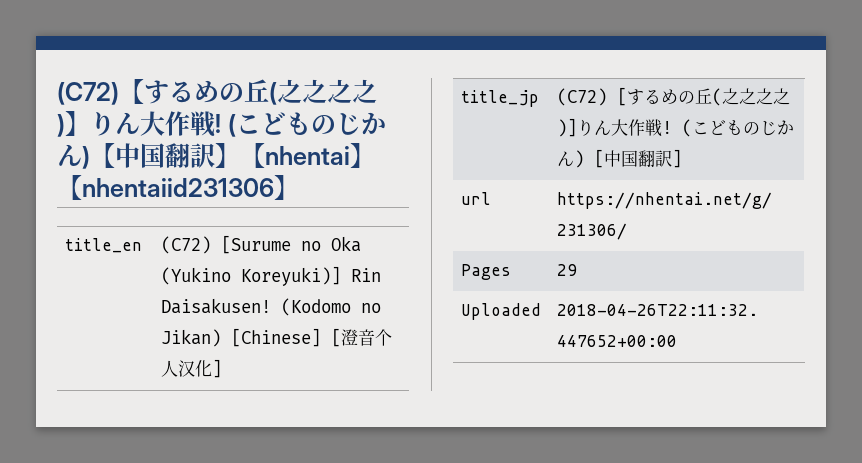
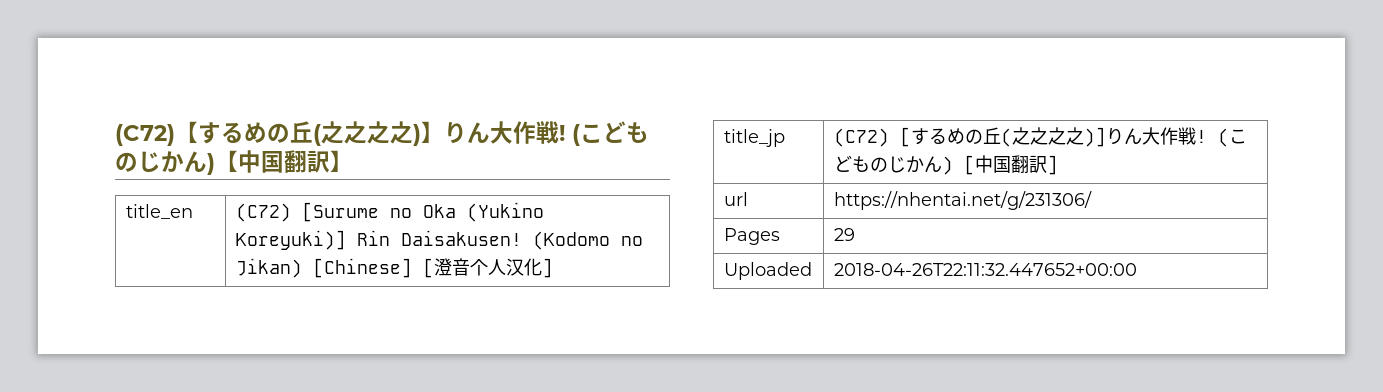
- (こどものじかん)【中国翻訳】【nhentai】【nhentaiid231306】
+ (こどものじかん)【中国翻訳】

